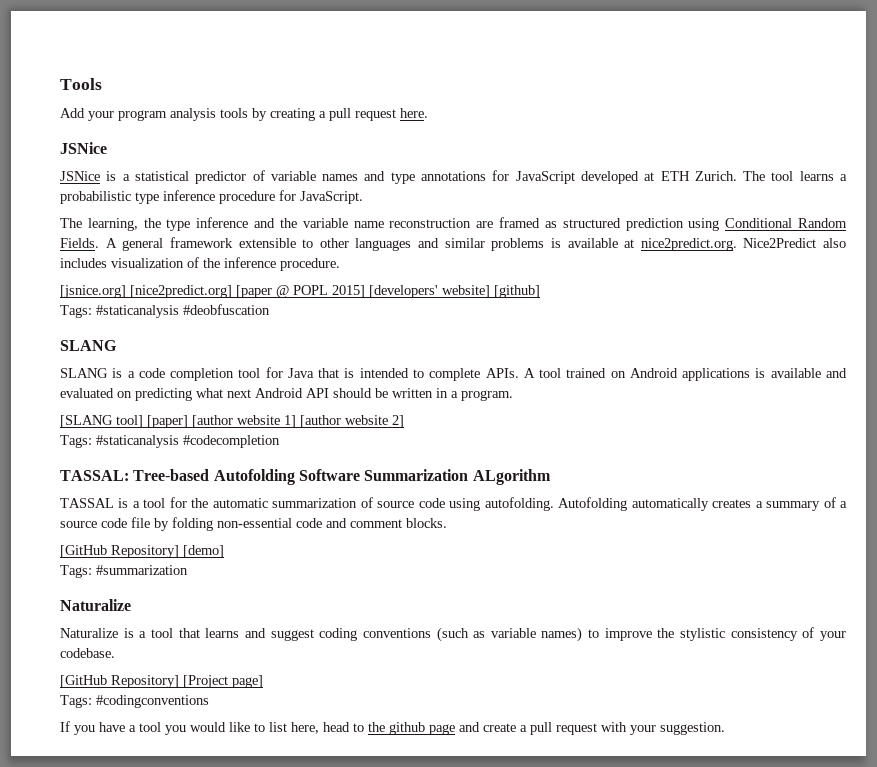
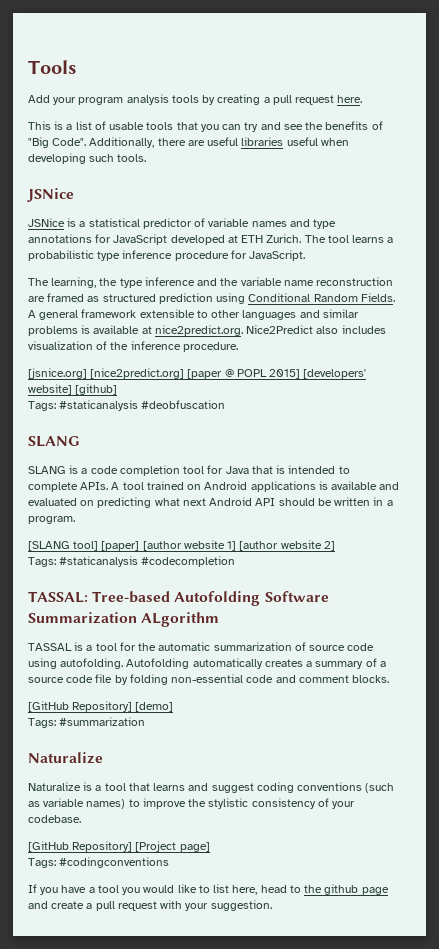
+ This is a list of usable tools that you can try and see the benefits of "Big Code". Additionally, there are useful libraries useful when developing such tools.

